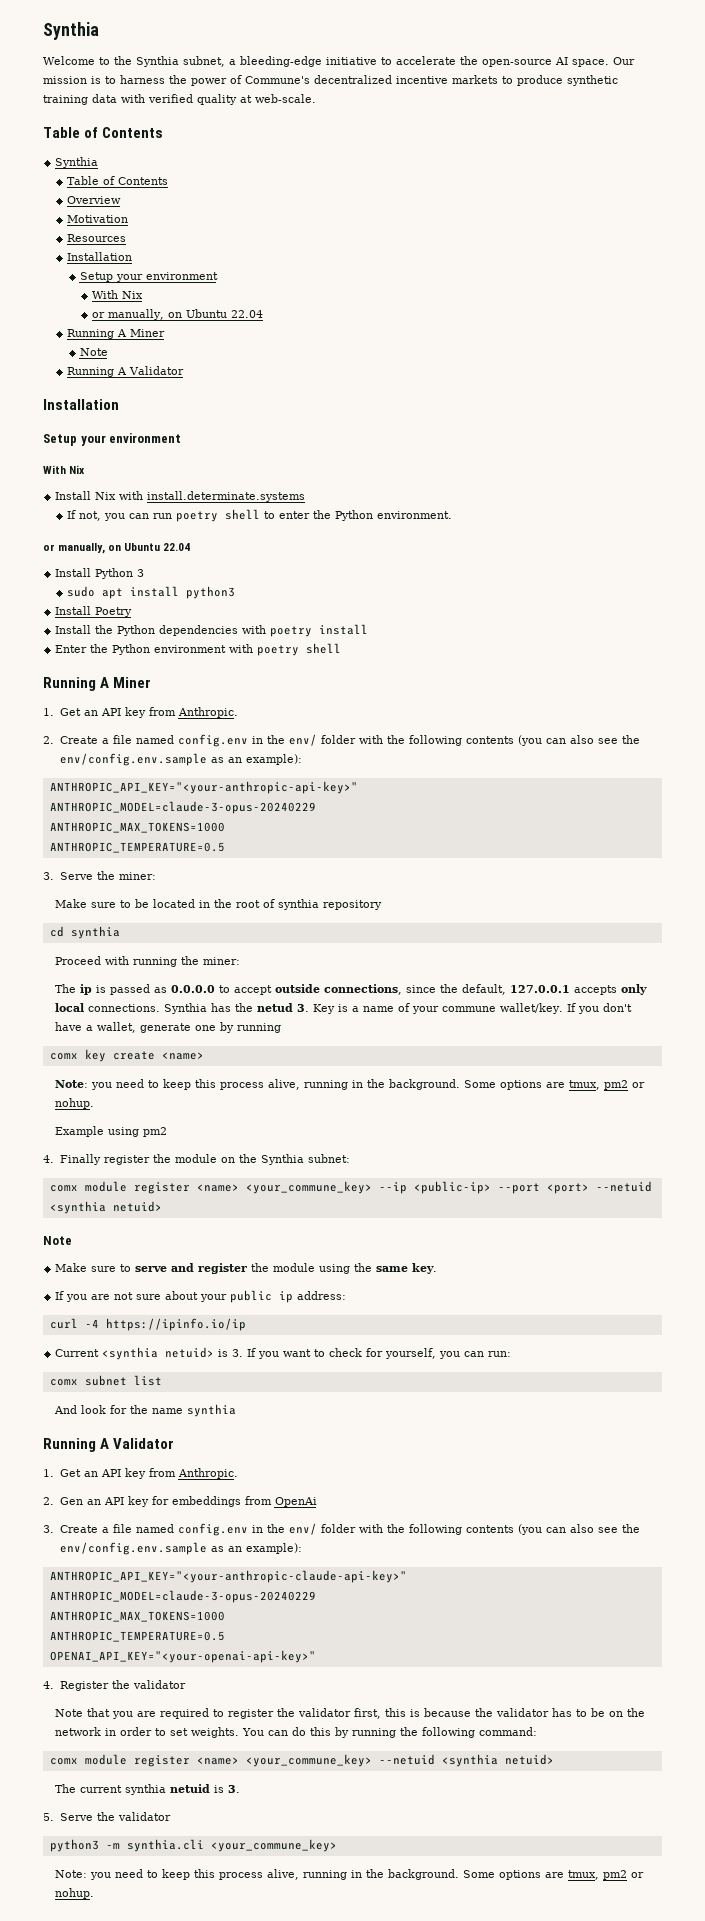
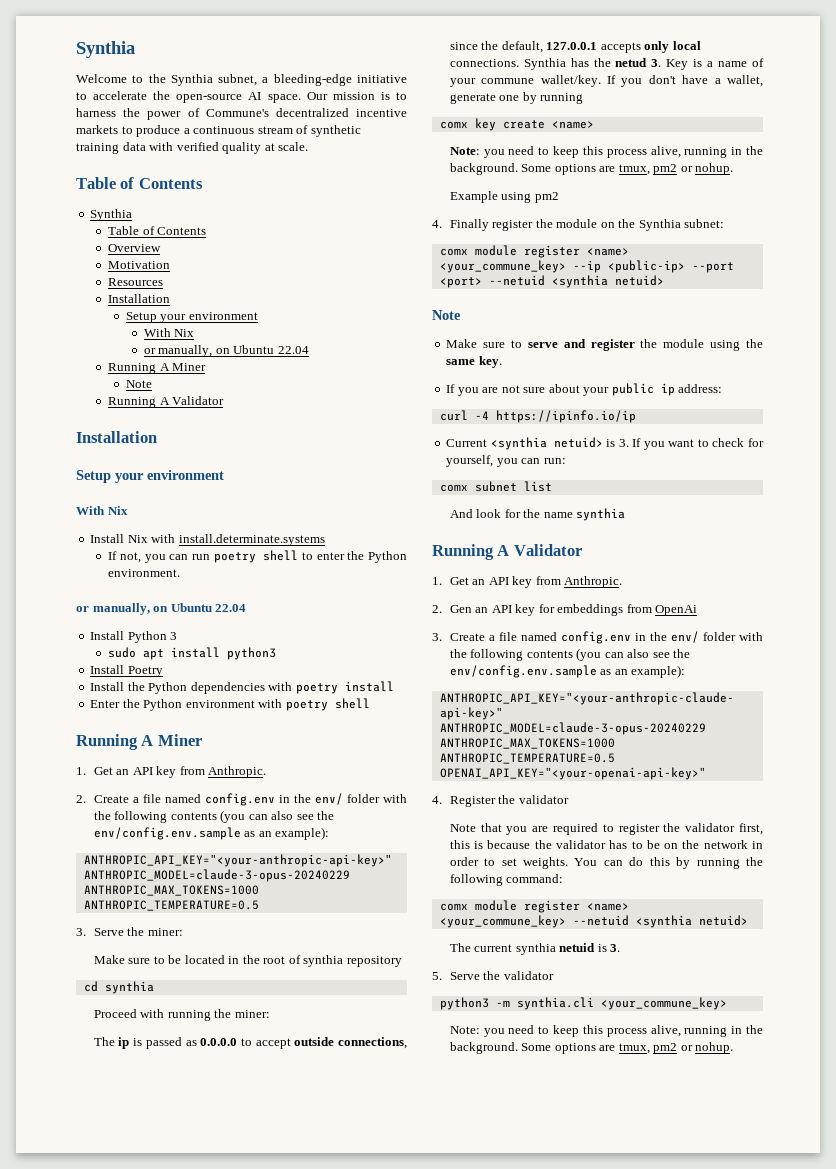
- Our mission is to harness the power of Commune's decentralized incentive markets to produce synthetic training data with verified quality at web-scale.
+ Our mission is to harness the power of Commune's decentralized incentive markets to produce a continuous stream of synthetic training data with verified quality at scale.

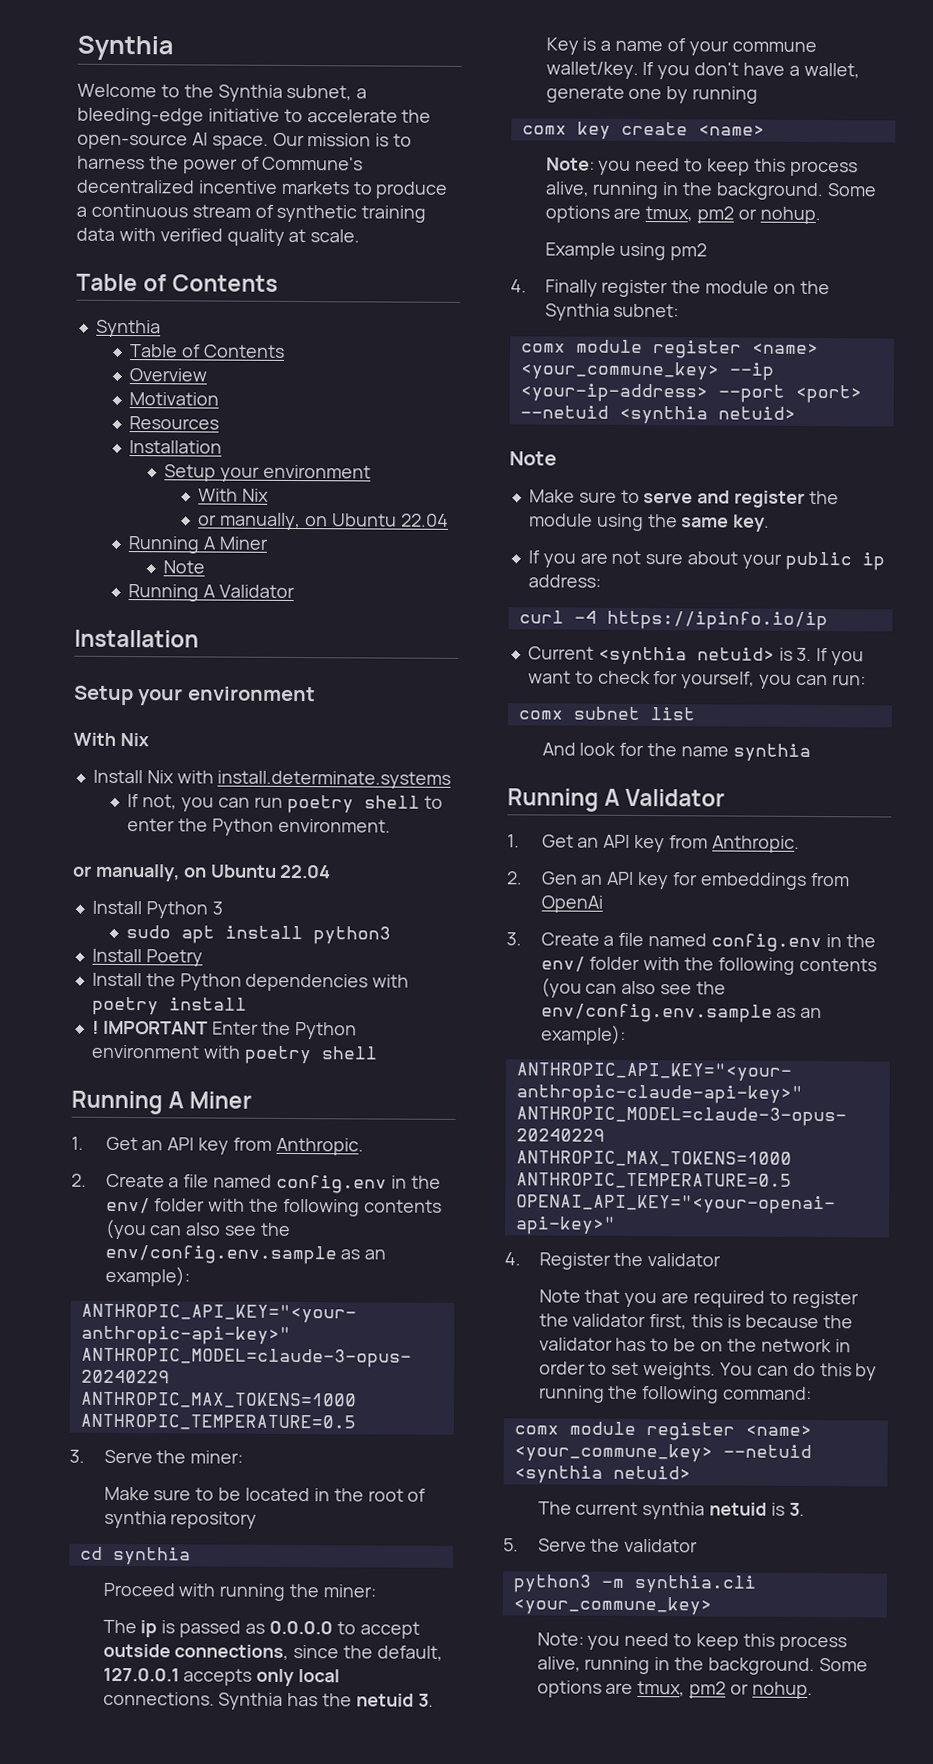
- Enter the Python environment with poetry shell
+ ! IMPORTANT Enter the Python environment with poetry shell
- Synthia has the netud 3. Key is a name of your commune wallet/key.
+ Synthia has the netuid 3. Key is a name of your commune wallet/key.
- comx module register <name> <your_commune_key> --ip <public-ip> --port <port> --netuid <synthia netuid>
+ comx module register <name> <your_commune_key> --ip <your-ip-address> --port <port> --netuid <synthia netuid>

